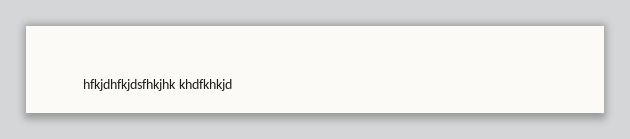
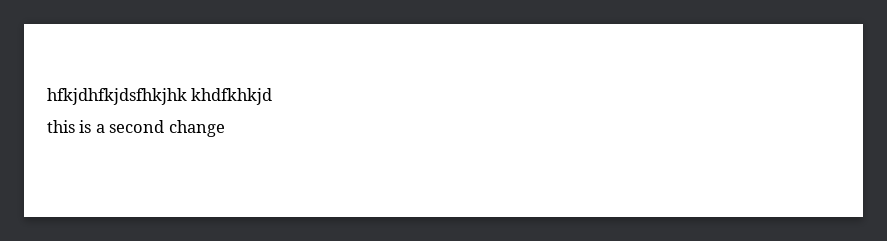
+ this is a second change

